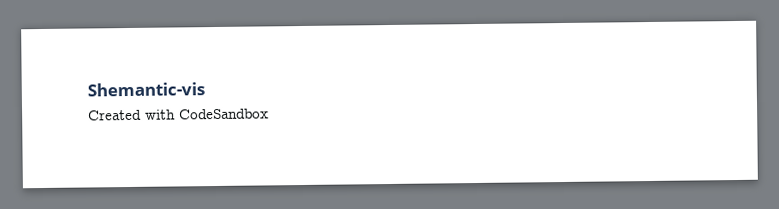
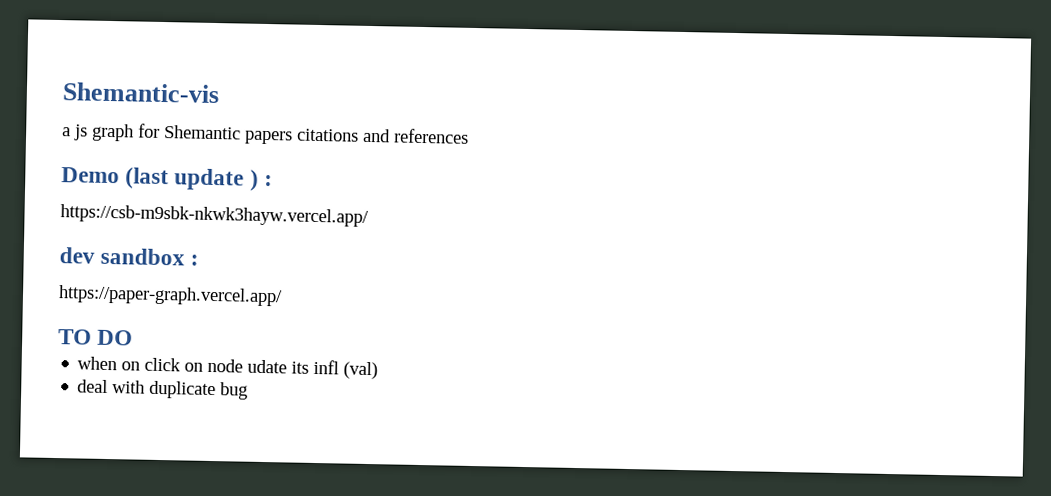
- Created with CodeSandbox
+ a js graph for Shemantic papers citations and references
+ Demo (last update ) :
+ https://csb-m9sbk-nkwk3hayw.vercel.app/
+ dev sandbox :
+ https://paper-graph.vercel.app/
+ TO DO
+ when on click on node udate its infl (val)
+ deal with duplicate bug

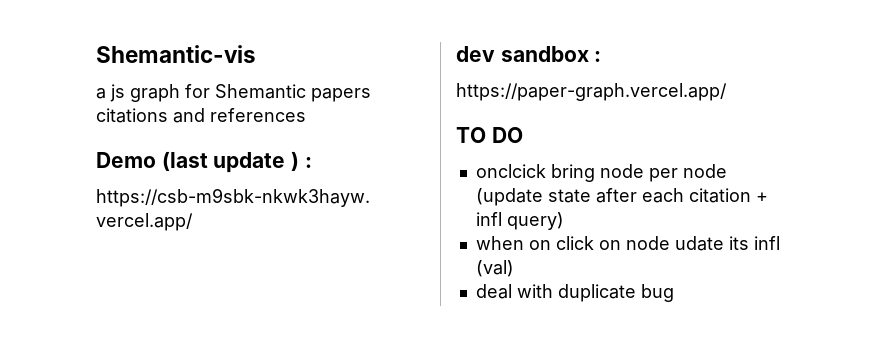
+ onclcick bring node per node (update state after each citation + infl query)

